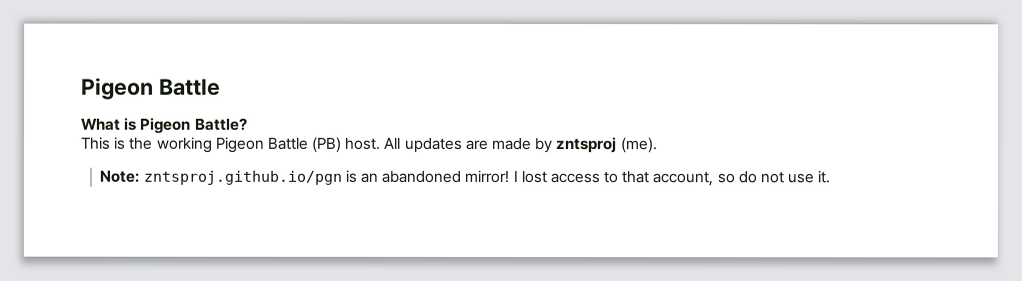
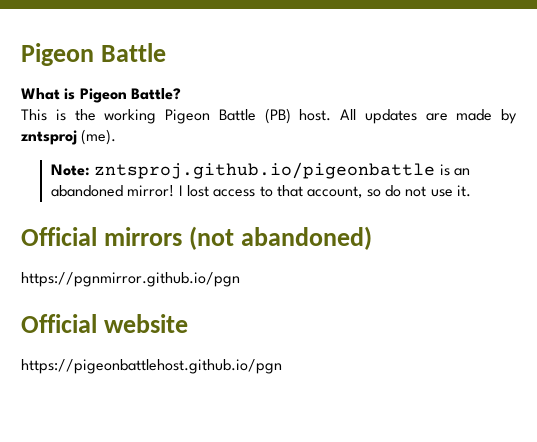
- Note: zntsproj.github.io/pgn is an abandoned mirror!
+ Note: zntsproj.github.io/pigeonbattle is an abandoned mirror!
+ Official mirrors (not abandoned)
+ https://pgnmirror.github.io/pgn
+ Official website
+ https://pigeonbattlehost.github.io/pgn

